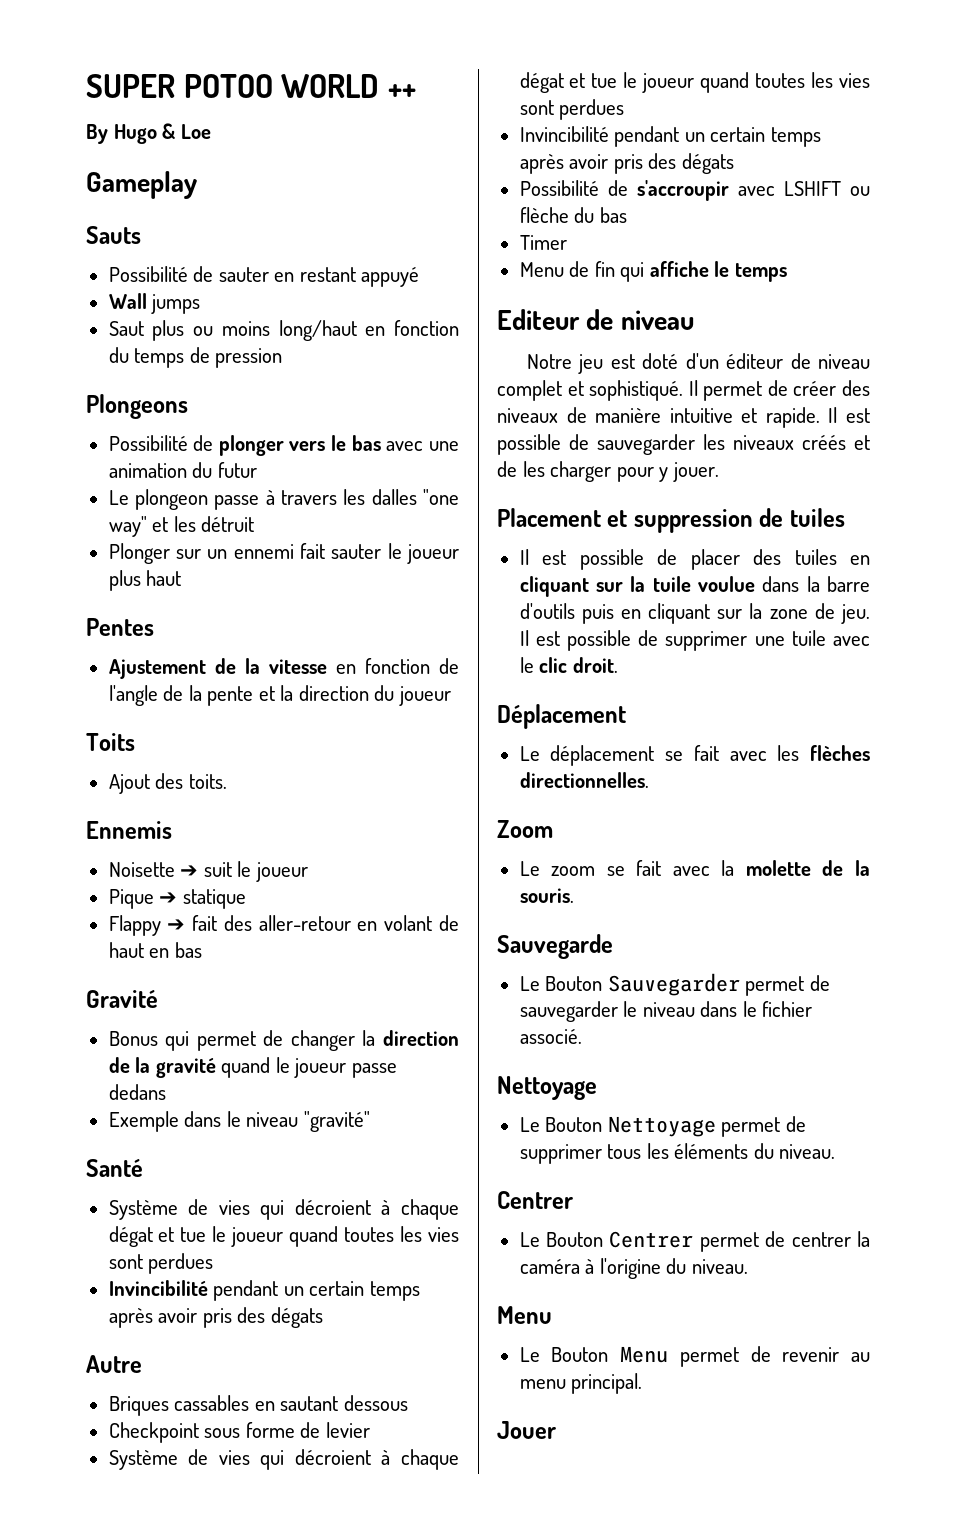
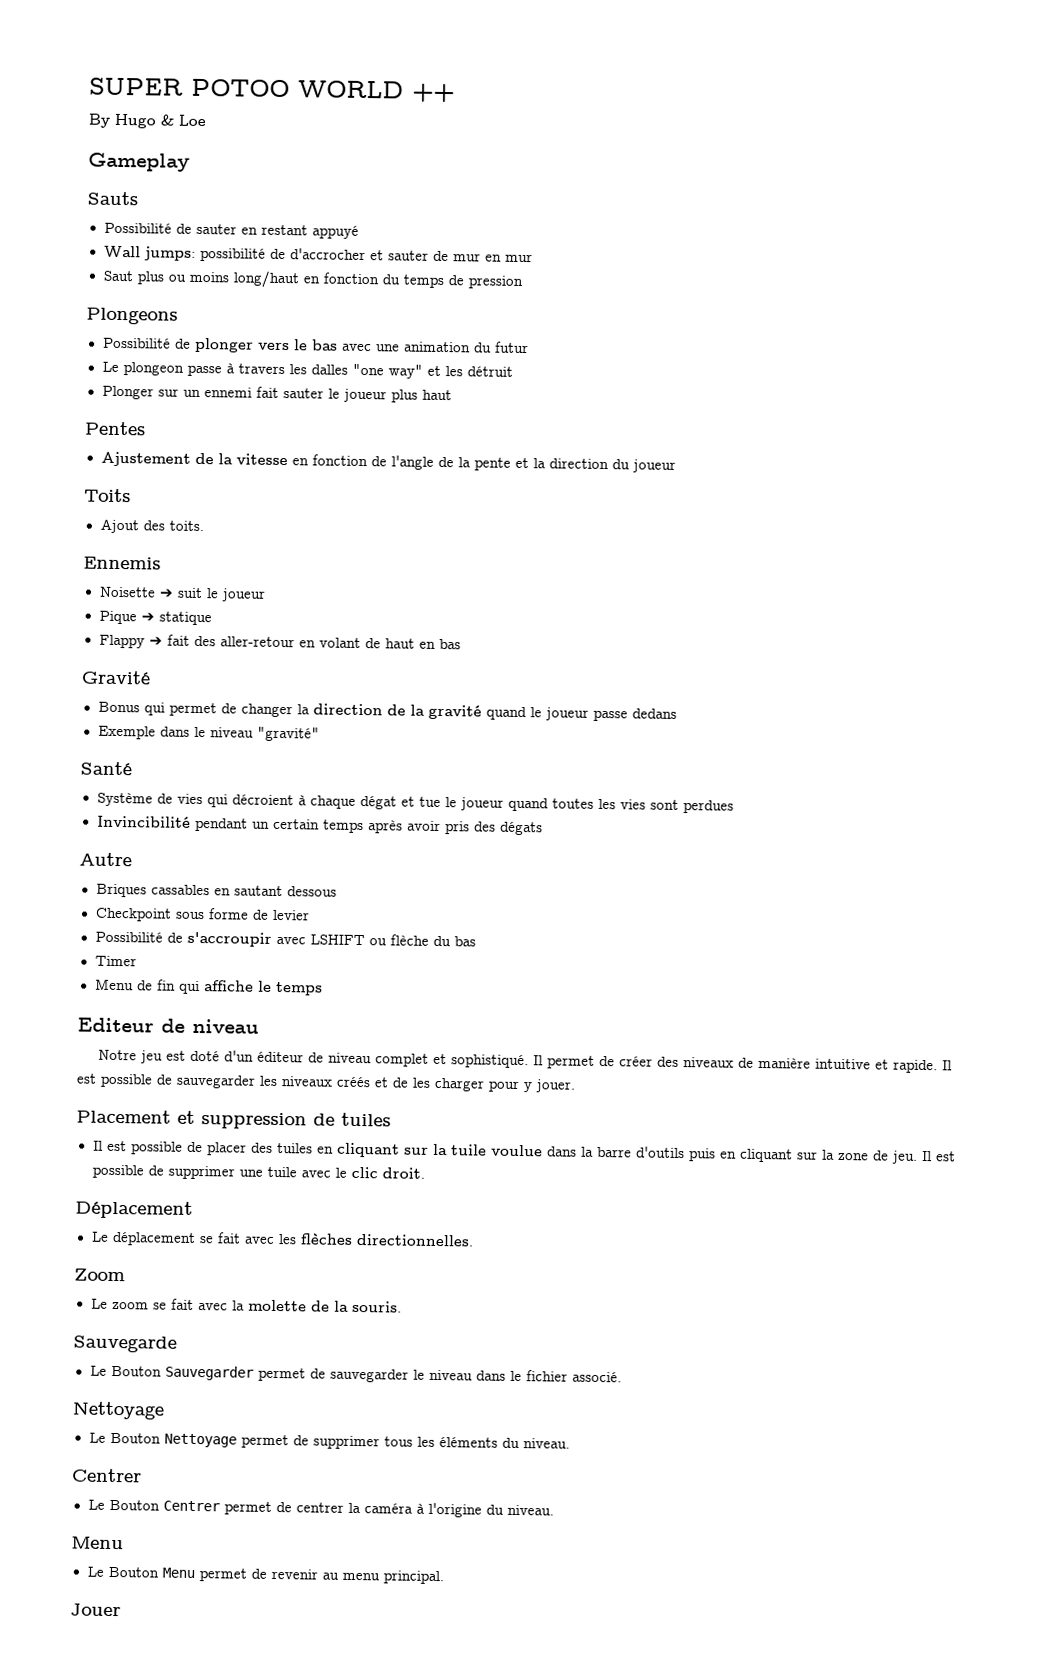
- Wall jumps
+ Wall jumps: possibilité de d'accrocher et sauter de mur en mur
  Checkpoint sous forme de levier
- Système de vies qui décroient à chaque dégat et tue le joueur quand toutes les vies sont perdues
- Invincibilité pendant un certain temps après avoir pris des dégats

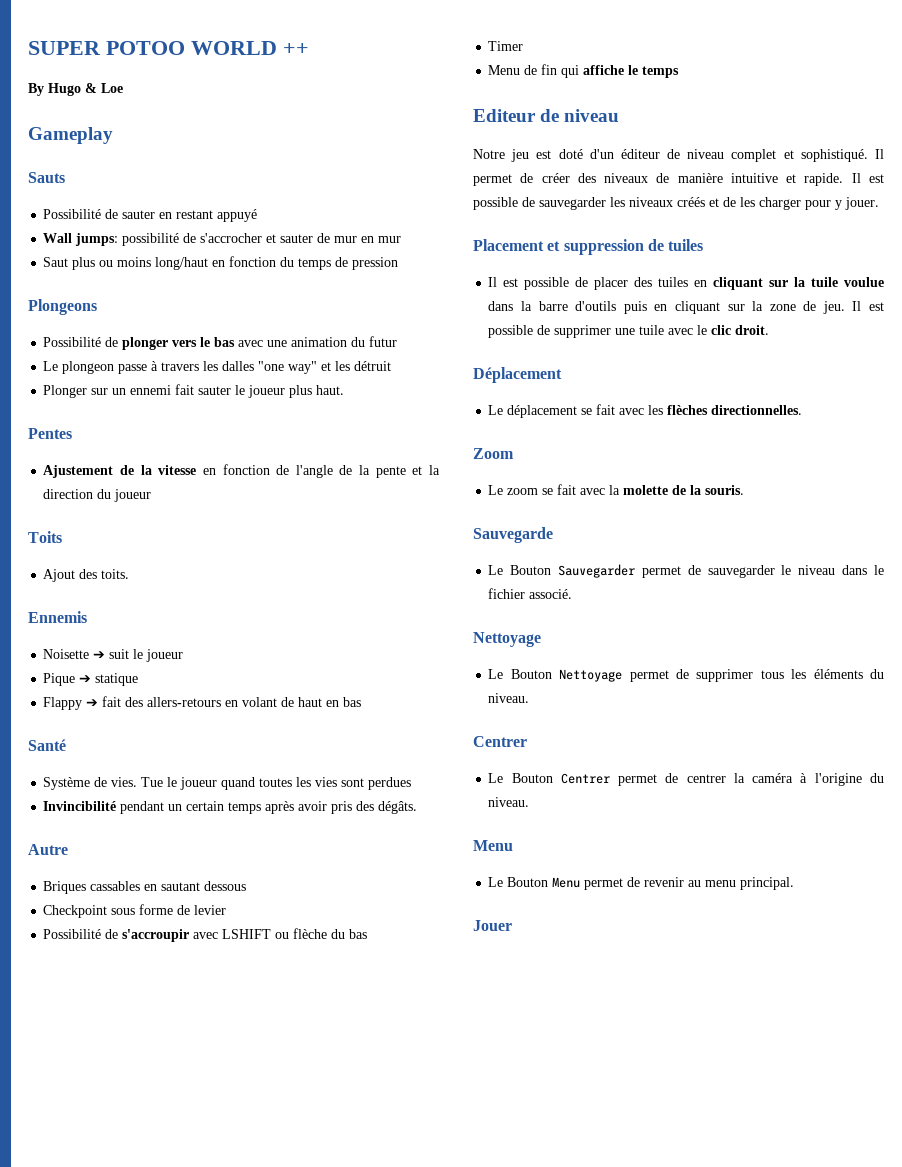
- Wall jumps: possibilité de d'accrocher et sauter de mur en mur
+ Wall jumps: possibilité de s'accrocher et sauter de mur en mur
- Plonger sur un ennemi fait sauter le joueur plus haut
+ Plonger sur un ennemi fait sauter le joueur plus haut.
- Flappy ➔ fait des aller-retour en volant de haut en bas
+ Flappy ➔ fait des allers-retours en volant de haut en bas
- Gravité
- Bonus qui permet de changer la direction de la gravité quand le joueur passe dedans
- Exemple dans le niveau "gravité"
  Santé
- Système de vies qui décroient à chaque dégat et tue le joueur quand toutes les vies sont perdues
+ Système de vies. Tue le joueur quand toutes les vies sont perdues
- Invincibilité pendant un certain temps après avoir pris des dégats
+ Invincibilité pendant un certain temps après avoir pris des dégâts.

